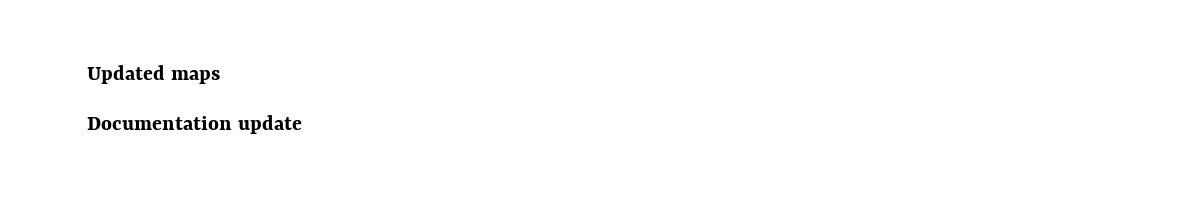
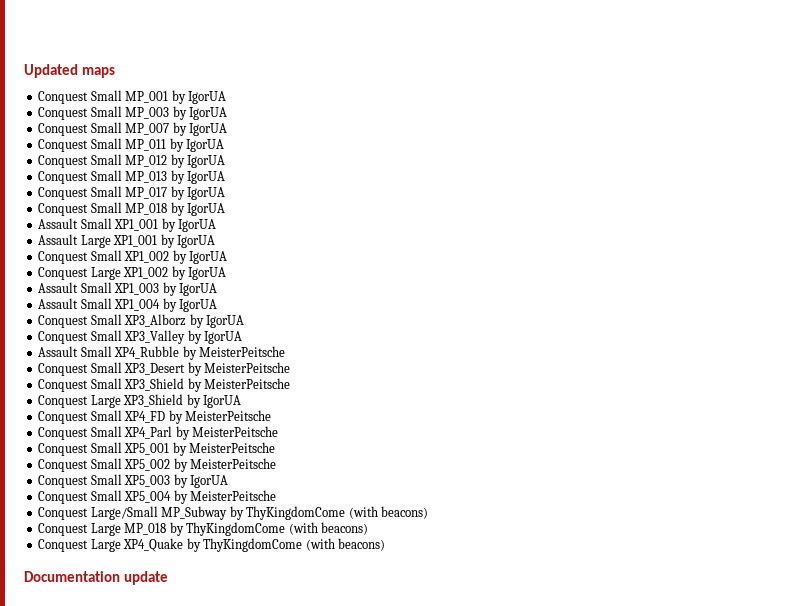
+ Conquest Small MP_001 by IgorUA
+ Conquest Small MP_003 by IgorUA
+ Conquest Small MP_007 by IgorUA
+ Conquest Small MP_011 by IgorUA
+ Conquest Small MP_012 by IgorUA
+ Conquest Small MP_013 by IgorUA
+ Conquest Small MP_017 by IgorUA
+ Conquest Small MP_018 by IgorUA
+ Assault Small XP1_001 by IgorUA
+ Assault Large XP1_001 by IgorUA
+ Conquest Small XP1_002 by IgorUA
+ Conquest Large XP1_002 by IgorUA
+ Assault Small XP1_003 by IgorUA
+ Assault Small XP1_004 by IgorUA
+ Conquest Small XP3_Alborz by IgorUA
+ Conquest Small XP3_Valley by IgorUA
+ Assault Small XP4_Rubble by MeisterPeitsche
+ Conquest Small XP3_Desert by MeisterPeitsche
+ Conquest Small XP3_Shield by MeisterPeitsche
+ Conquest Large XP3_Shield by IgorUA
+ Conquest Small XP4_FD by MeisterPeitsche
+ Conquest Small XP4_Parl by MeisterPeitsche
+ Conquest Small XP5_001 by MeisterPeitsche
+ Conquest Small XP5_002 by MeisterPeitsche
+ Conquest Small XP5_003 by IgorUA
+ Conquest Small XP5_004 by MeisterPeitsche
+ Conquest Large/Small MP_Subway by ThyKingdomCome (with beacons)
+ Conquest Large MP_018 by ThyKingdomCome (with beacons)
+ Conquest Large XP4_Quake by ThyKingdomCome (with beacons)

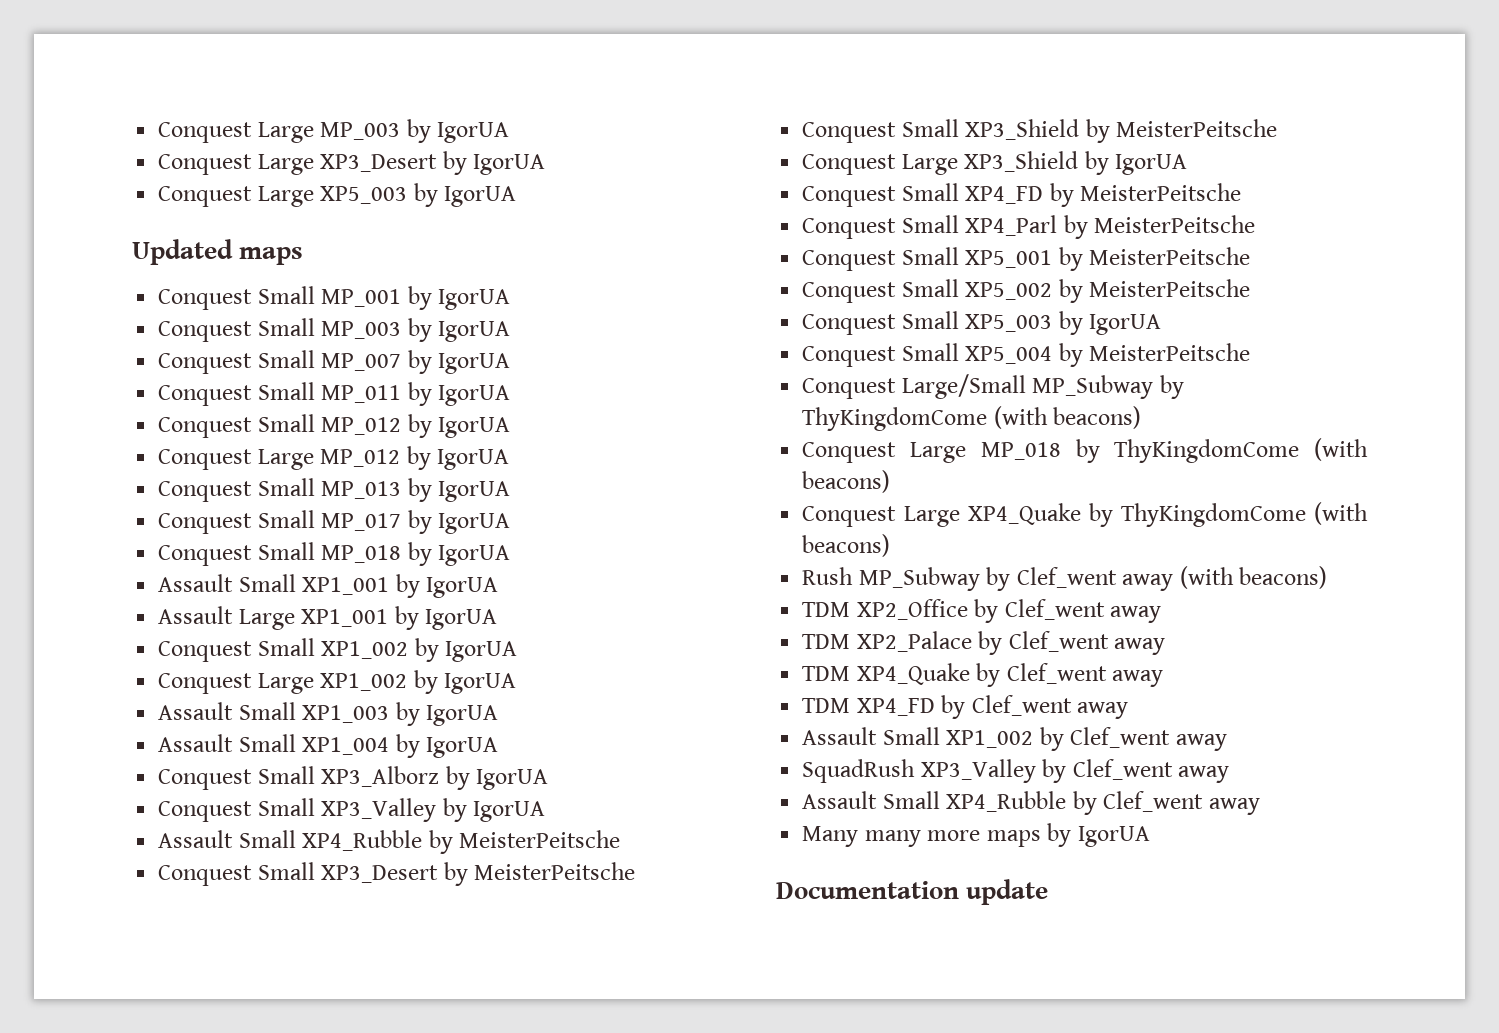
+ Conquest Large MP_003 by IgorUA
+ Conquest Large XP3_Desert by IgorUA
+ Conquest Large XP5_003 by IgorUA
+ Conquest Large MP_012 by IgorUA
+ Rush MP_Subway by Clef_went away (with beacons)
+ TDM XP2_Office by Clef_went away
+ TDM XP2_Palace by Clef_went away
+ TDM XP4_Quake by Clef_went away
+ TDM XP4_FD by Clef_went away
+ Assault Small XP1_002 by Clef_went away
+ SquadRush XP3_Valley by Clef_went away
+ Assault Small XP4_Rubble by Clef_went away
+ Many many more maps by IgorUA

